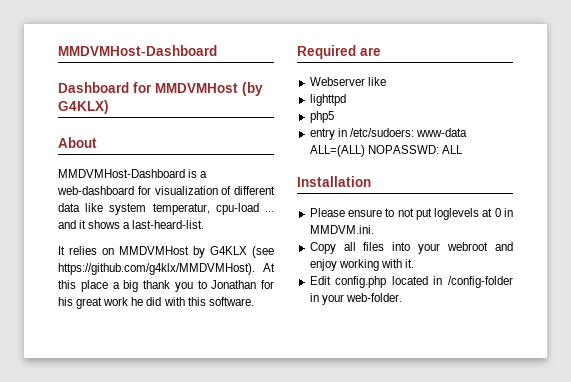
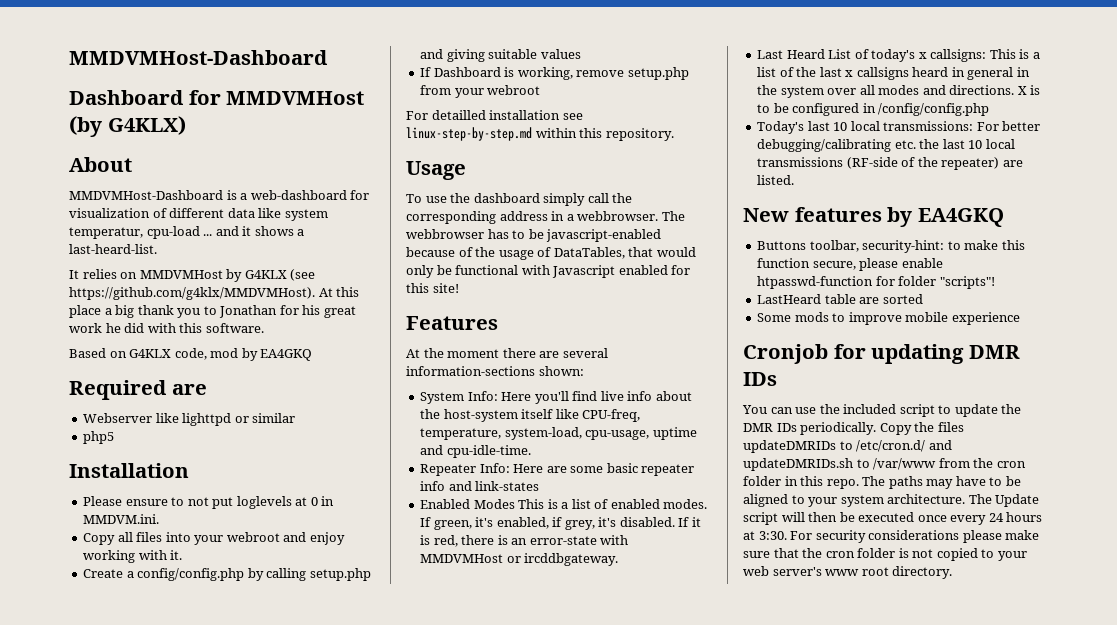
+ Based on G4KLX code, mod by EA4GKQ
- Webserver like
- lighttpd
+ Webserver like lighttpd or similar
- entry in /etc/sudoers: www-data ALL=(ALL) NOPASSWD: ALL
- Edit config.php located in /config-folder in your web-folder.
+ Create a config/config.php by calling setup.php and giving suitable values
+ If Dashboard is working, remove setup.php from your webroot
+ For detailled installation see linux-step-by-step.md within this repository.
+ Usage
+ To use the dashboard simply call the corresponding address in a webbrowser. The webbrowser has to be javascript-enabled because of the usage of DataTables, that would only be functional with Javascript enabled for this site!
+ Features
+ At the moment there are several information-sections shown:
+ System Info: Here you'll find live info about the host-system itself like CPU-freq, temperature, system-load, cpu-usage, uptime and cpu-idle-time.
+ Repeater Info: Here are some basic repeater info and link-states
+ Enabled Modes This is a list of enabled modes. If green, it's enabled, if grey, it's disabled. If it is red, there is an error-state with MMDVMHost or ircddbgateway.
+ Last Heard List of today's x callsigns: This is a list of the last x callsigns heard in general in the system over all modes and directions. X is to be configured in /config/config.php
+ Today's last 10 local transmissions: For better debugging/calibrating etc. the last 10 local transmissions (RF-side of the repeater) are listed.
+ New features by EA4GKQ
+ Buttons toolbar, security-hint: to make this function secure, please enable htpasswd-function for folder "scripts"!
+ LastHeard table are sorted
+ Some mods to improve mobile experience
+ Cronjob for updating DMR IDs
+ You can use the included script to update the DMR IDs periodically. Copy the files updateDMRIDs to /etc/cron.d/ and updateDMRIDs.sh to /var/www from the cron folder in this repo. The paths may have to be aligned to your system architecture. The Update script will then be executed once every 24 hours at 3:30. For security considerations please make sure that the cron folder is not copied to your web server's www root directory.

